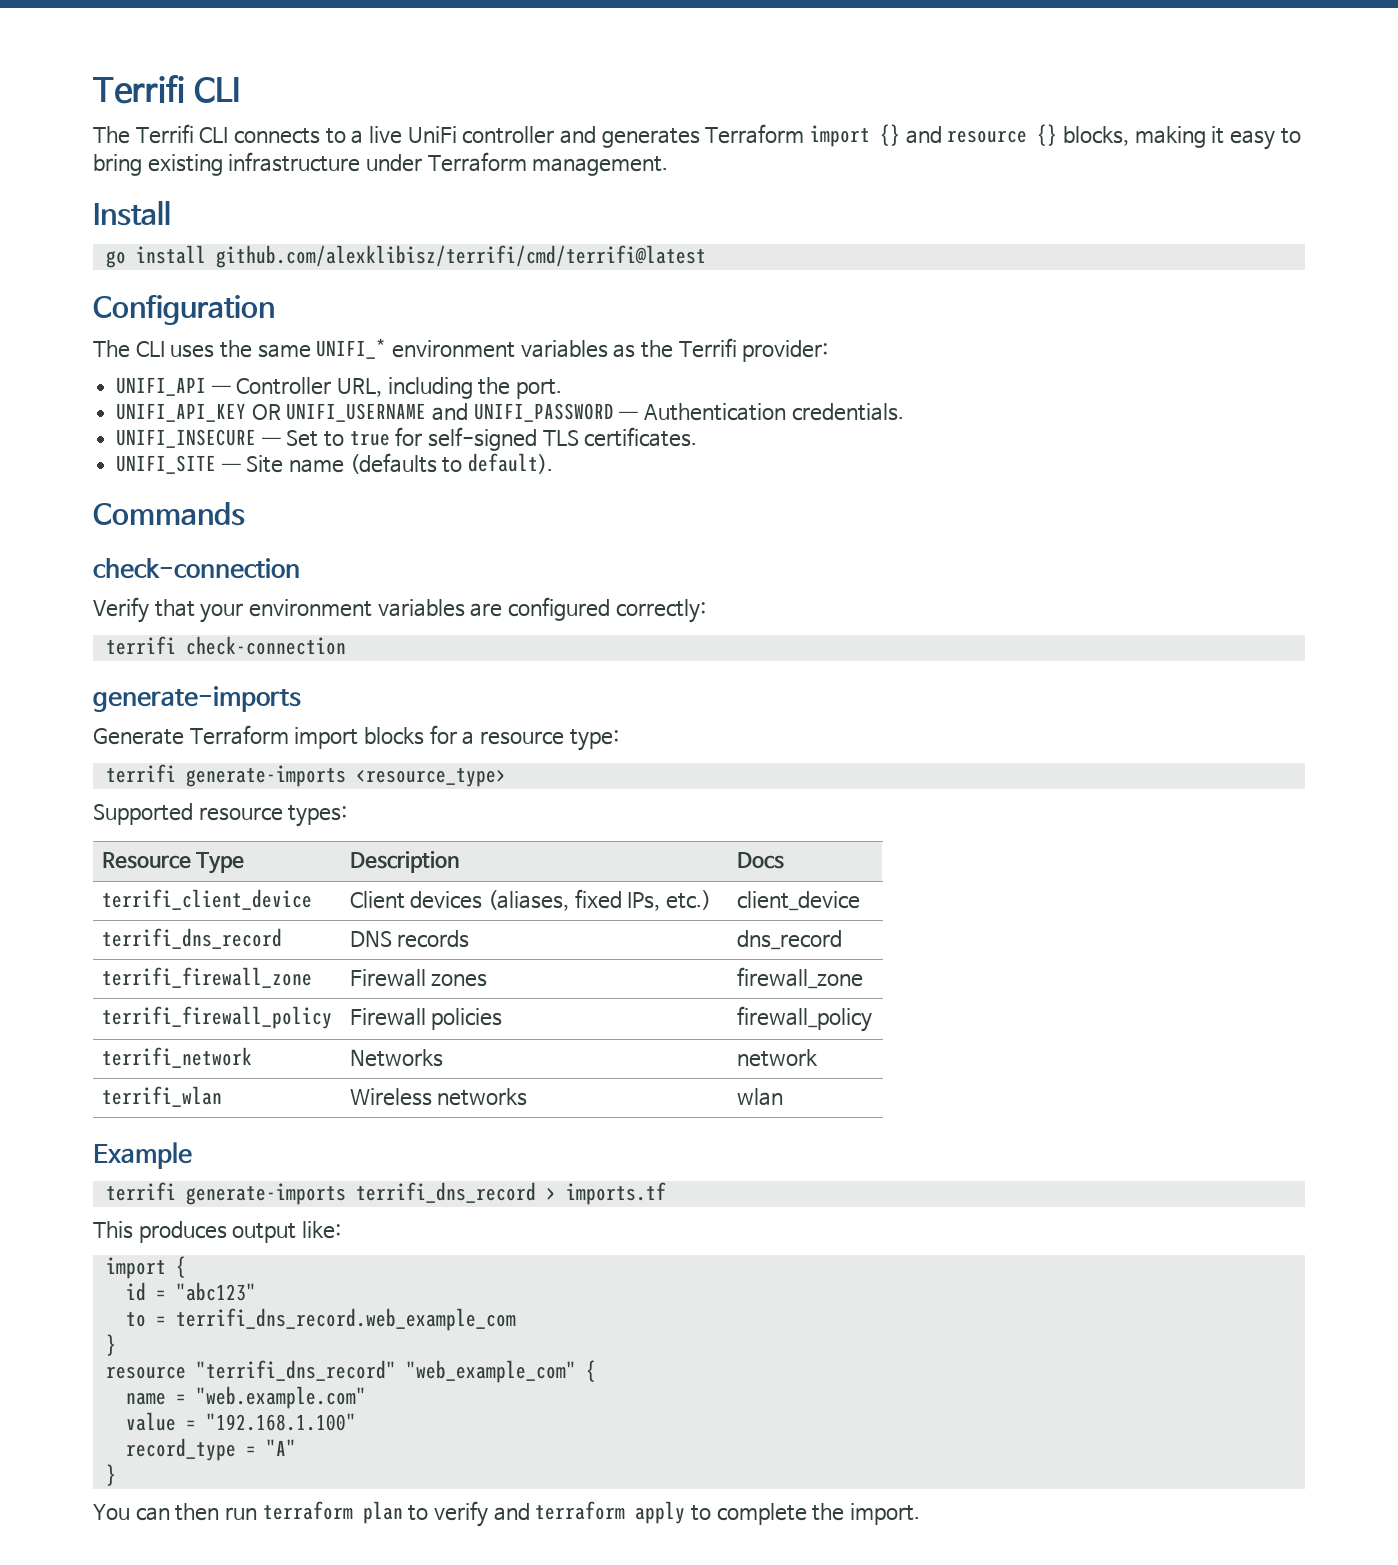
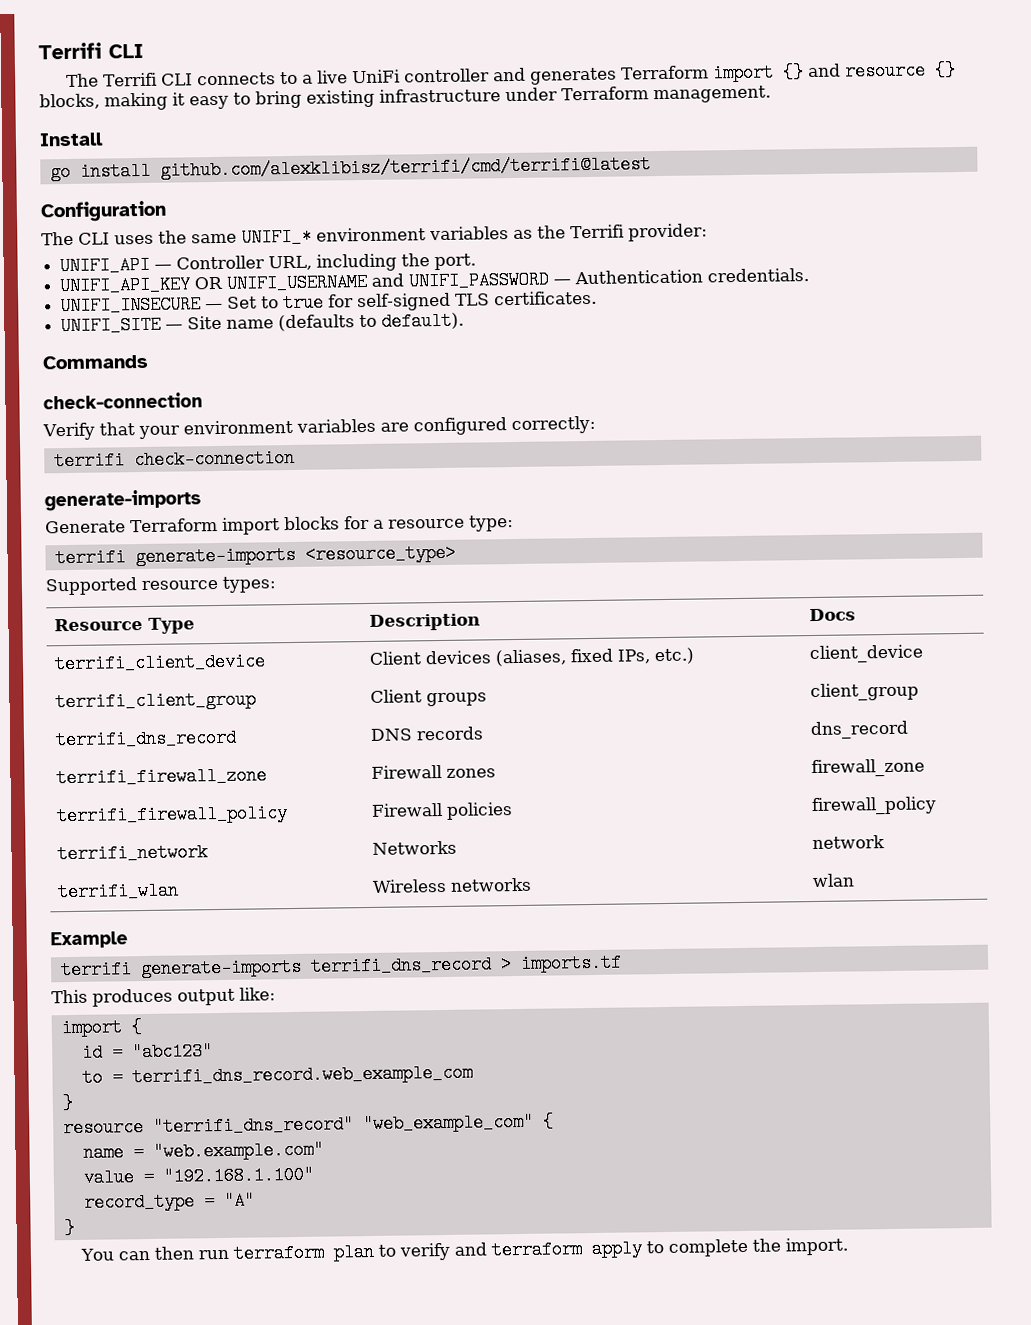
+ terrifi_client_group | Client groups | client_group

